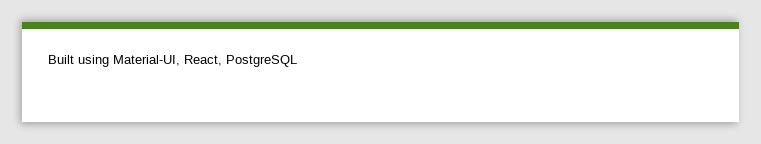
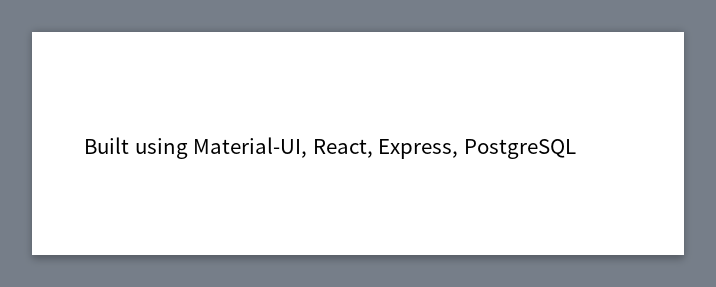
- Built using Material-UI, React, PostgreSQL
+ Built using Material-UI, React, Express, PostgreSQL

